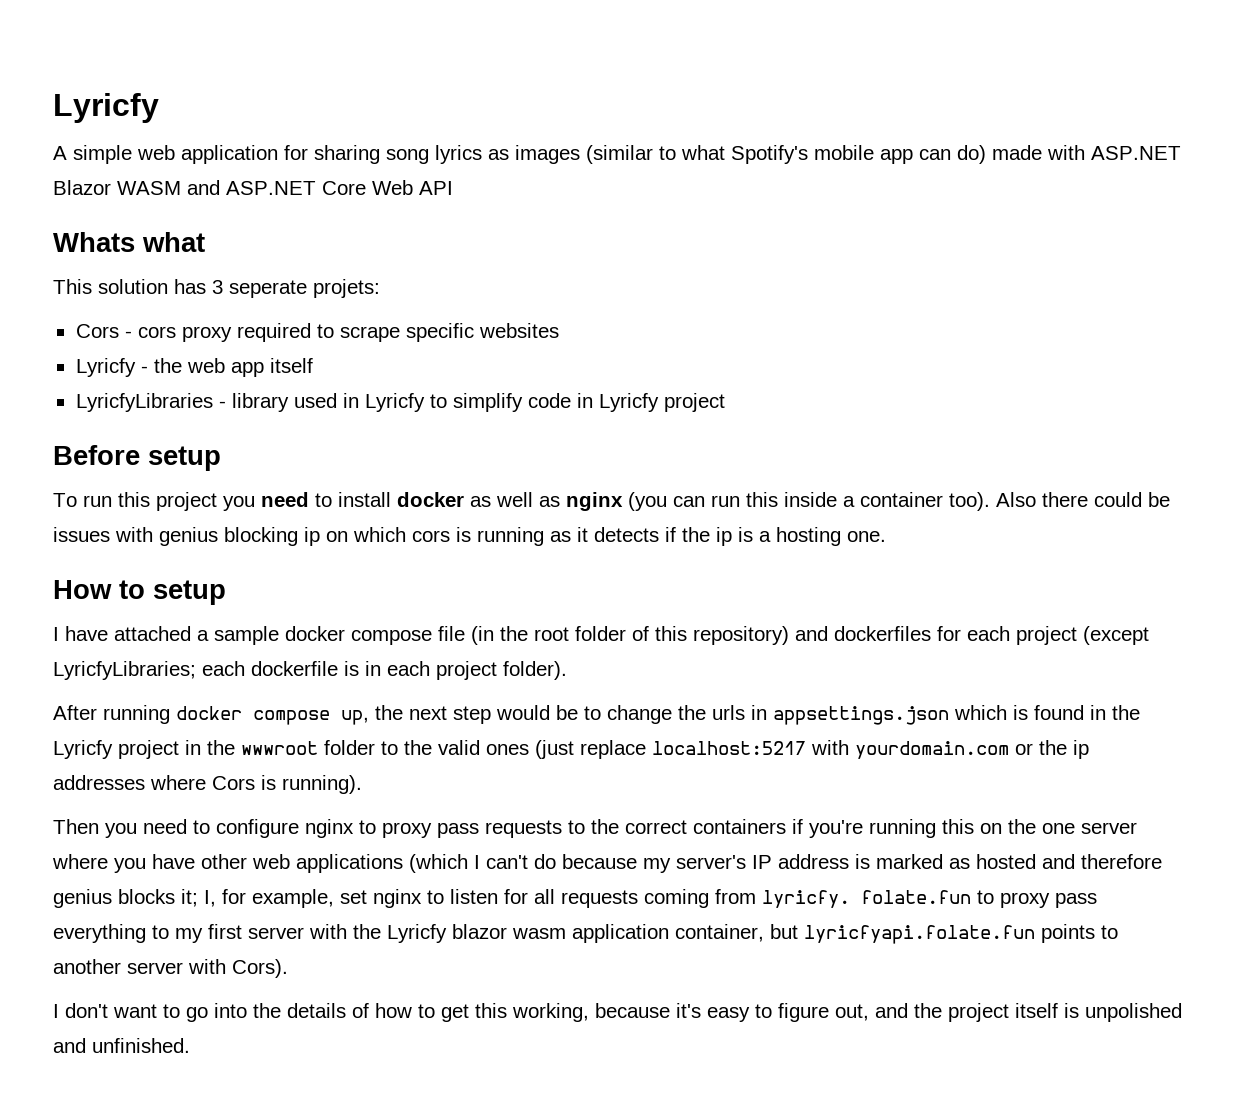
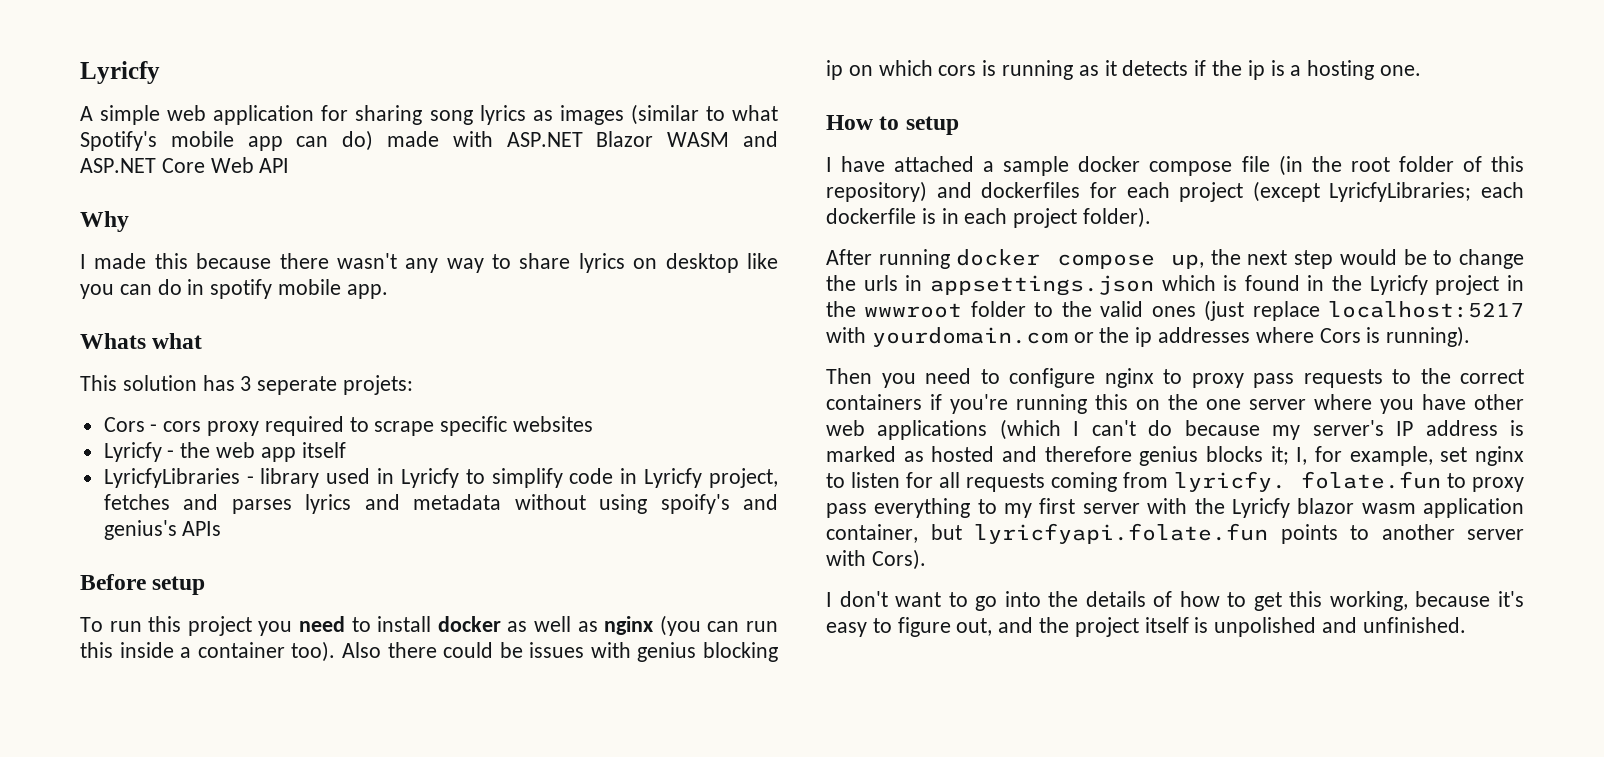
+ Why
+ I made this because there wasn't any way to share lyrics on desktop like you can do in spotify mobile app.
- LyricfyLibraries - library used in Lyricfy to simplify code in Lyricfy project
+ LyricfyLibraries - library used in Lyricfy to simplify code in Lyricfy project, fetches and parses lyrics and metadata without using spoify's and genius's APIs

